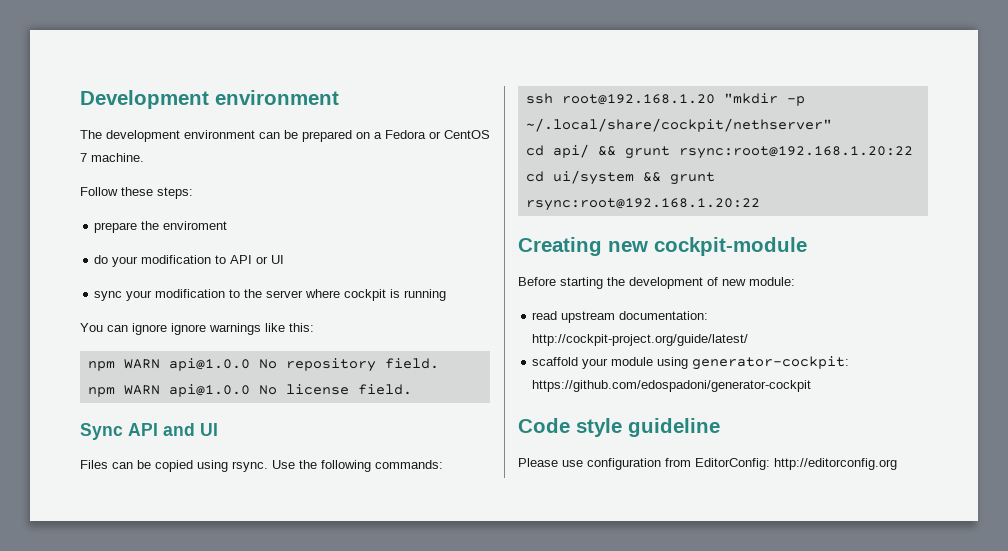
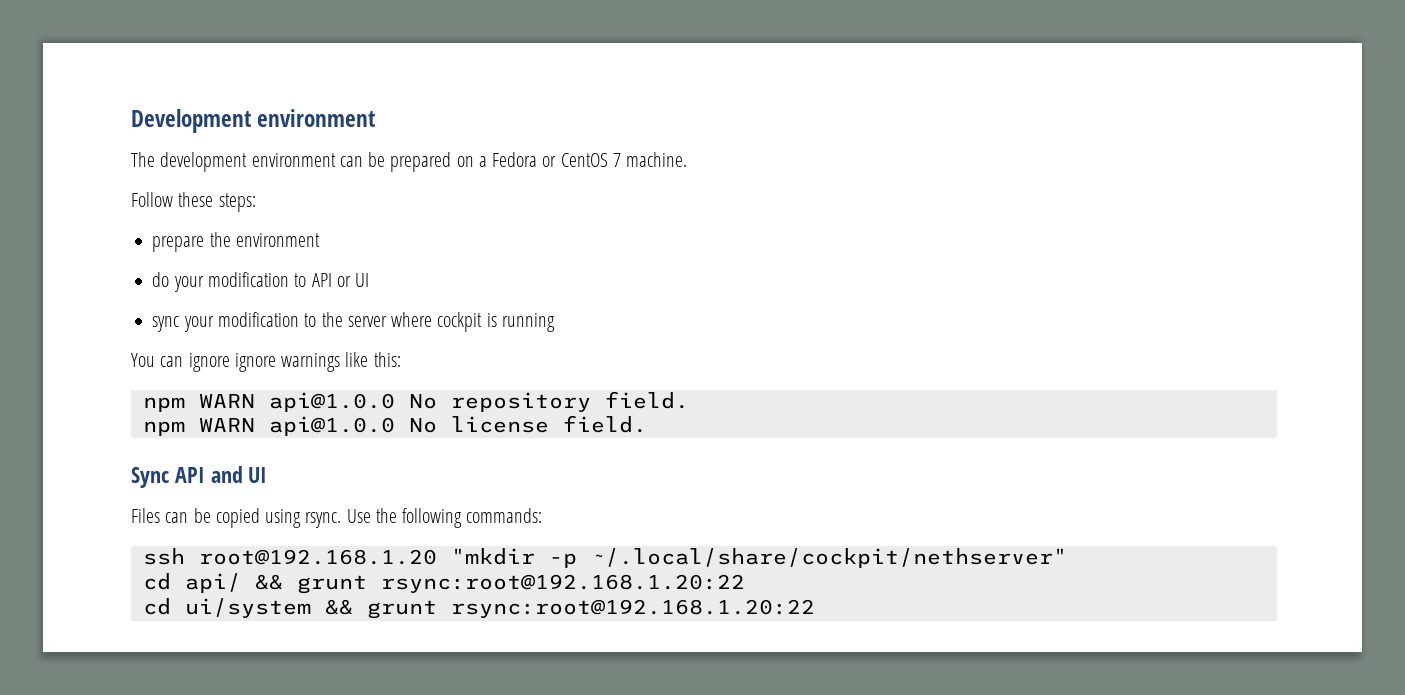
- prepare the enviroment
+ prepare the environment
- Creating new cockpit-module
- Before starting the development of new module:
- read upstream documentation: http://cockpit-project.org/guide/latest/
- scaffold your module using generator-cockpit: https://github.com/edospadoni/generator-cockpit
- Code style guideline
- Please use configuration from EditorConfig: http://editorconfig.org

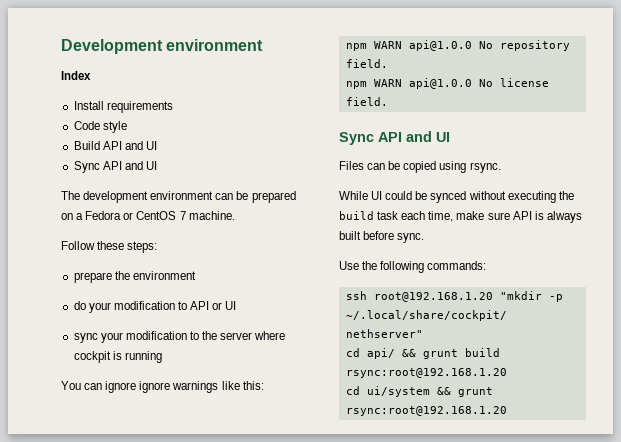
+ Index
+ Install requirements
+ Code style
+ Build API and UI
+ Sync API and UI
- Files can be copied using rsync. Use the following commands:
+ Files can be copied using rsync.
+ While UI could be synced without executing the build task each time, make sure API is always built before sync.
+ Use the following commands:
- cd api/ && grunt rsync:root@192.168.1.20:22
+ cd api/ && grunt build rsync:root@192.168.1.20
- cd ui/system && grunt rsync:root@192.168.1.20:22
+ cd ui/system && grunt rsync:root@192.168.1.20

